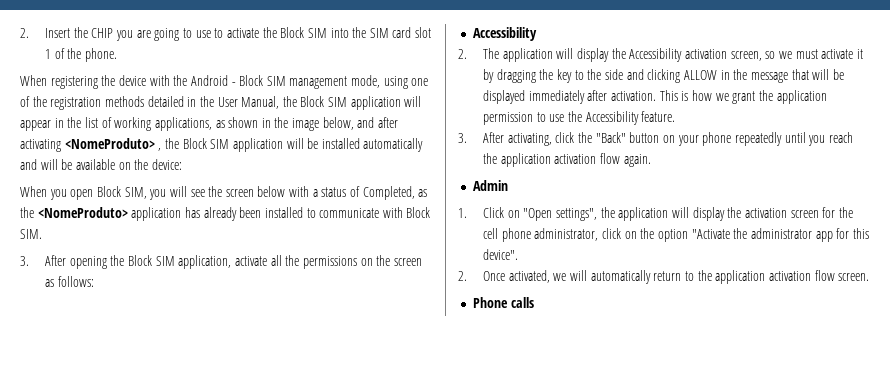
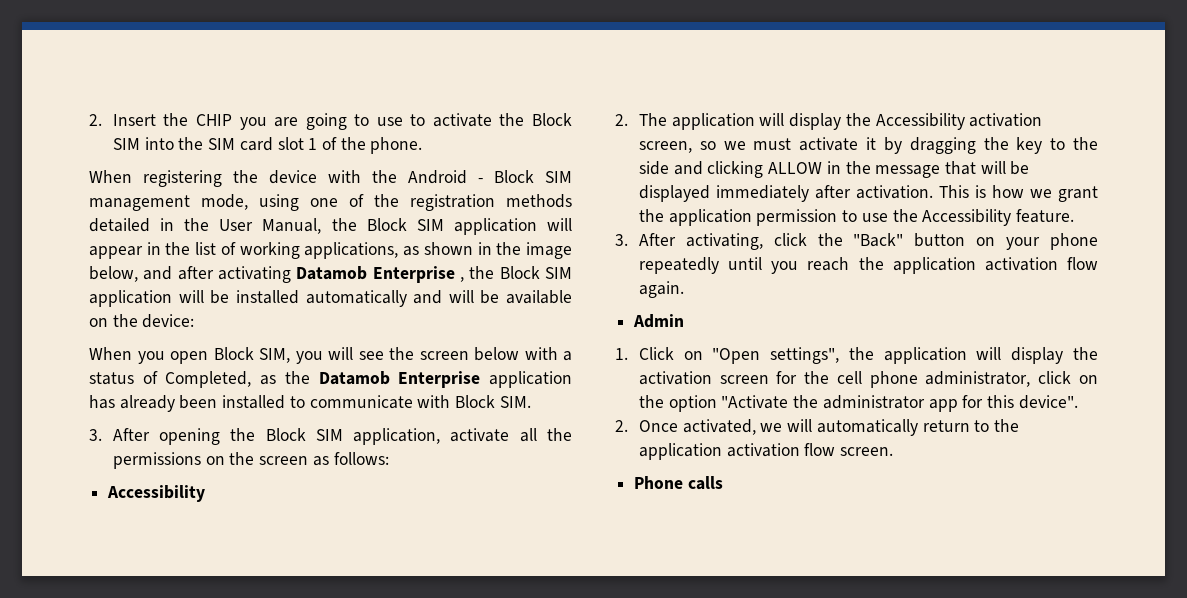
- When registering the device with the Android - Block SIM management mode, using one of the registration methods detailed in the User Manual, the Block SIM application will appear in the list of working applications, as shown in the image below, and after activating <NomeProduto> , the Block SIM application will be installed automatically and will be available on the device:
+ When registering the device with the Android - Block SIM management mode, using one of the registration methods detailed in the User Manual, the Block SIM application will appear in the list of working applications, as shown in the image below, and after activating Datamob Enterprise , the Block SIM application will be installed automatically and will be available on the device:
- When you open Block SIM, you will see the screen below with a status of Completed, as the <NomeProduto> application has already been installed to communicate with Block SIM.
+ When you open Block SIM, you will see the screen below with a status of Completed, as the Datamob Enterprise application has already been installed to communicate with Block SIM.

